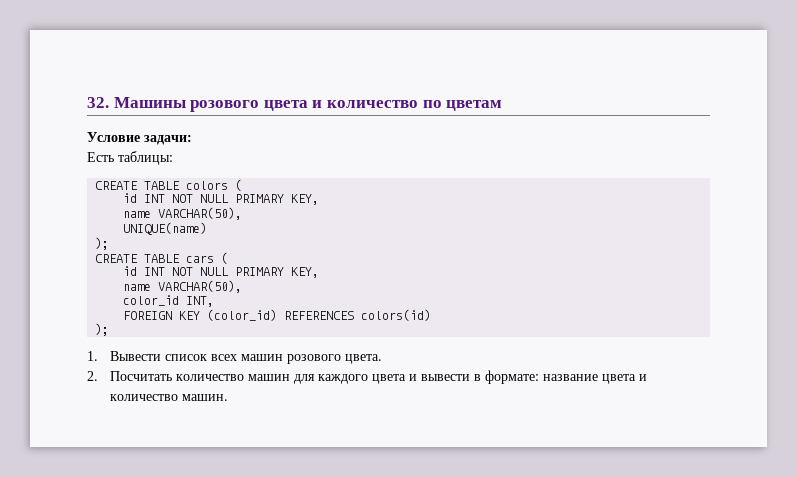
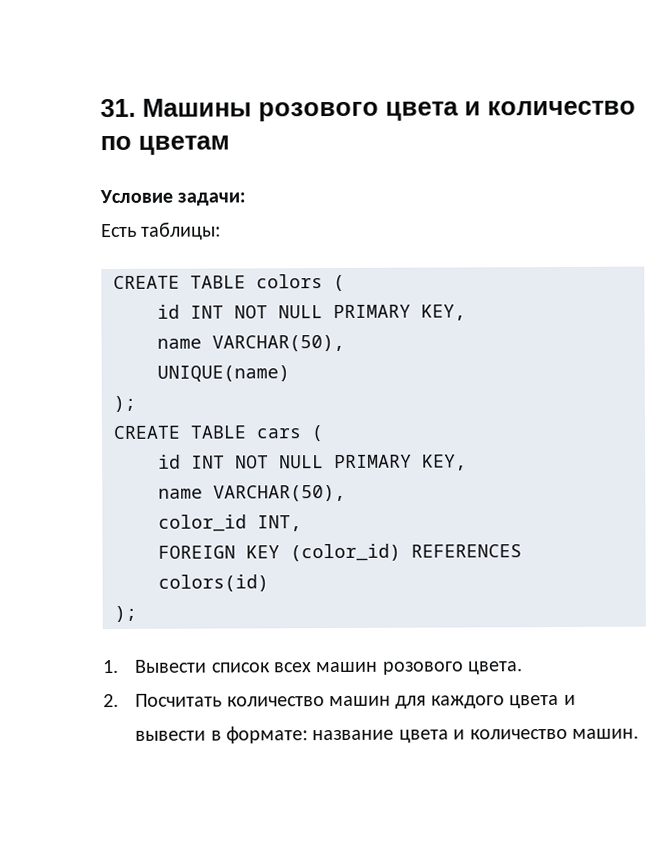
- 32. Машины розового цвета и количество по цветам
+ 31. Машины розового цвета и количество по цветам

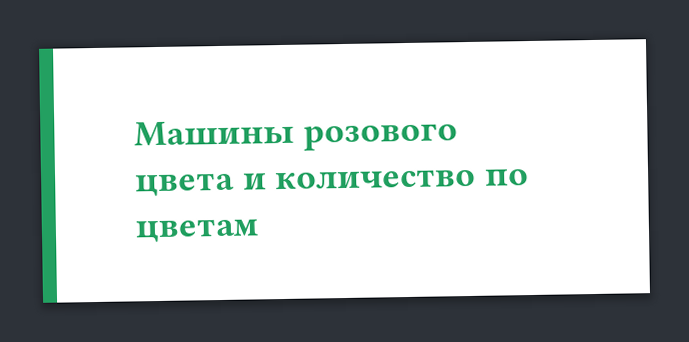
- 31. Машины розового цвета и количество по цветам
+ Машины розового цвета и количество по цветам
- Условие задачи:
- Есть таблицы:
- CREATE TABLE colors (
- id INT NOT NULL PRIMARY KEY,
- name VARCHAR(50),
- UNIQUE(name)
- );
- CREATE TABLE cars (
- id INT NOT NULL PRIMARY KEY,
- name VARCHAR(50),
- color_id INT,
- FOREIGN KEY (color_id) REFERENCES colors(id)
- );
- 1. Вывести список всех машин розового цвета.
- 2. Посчитать количество машин для каждого цвета и вывести в формате: название цвета и количество машин.

